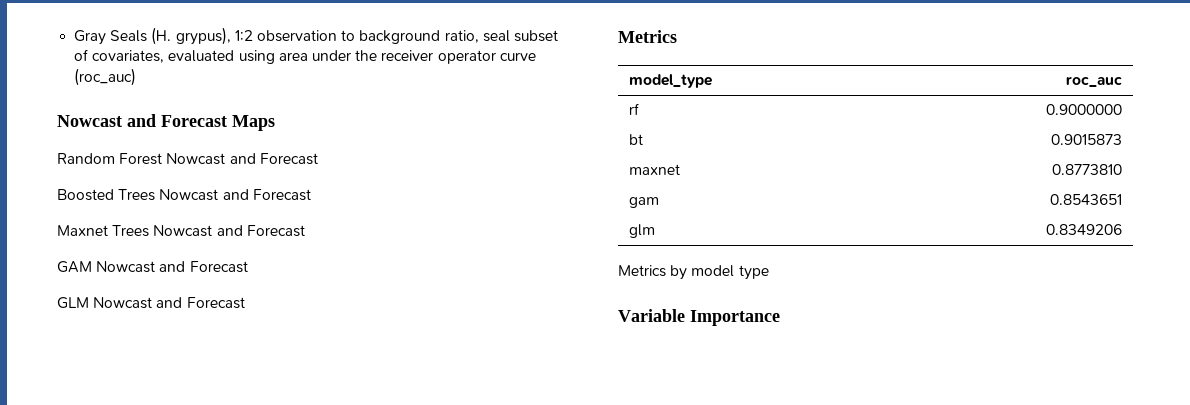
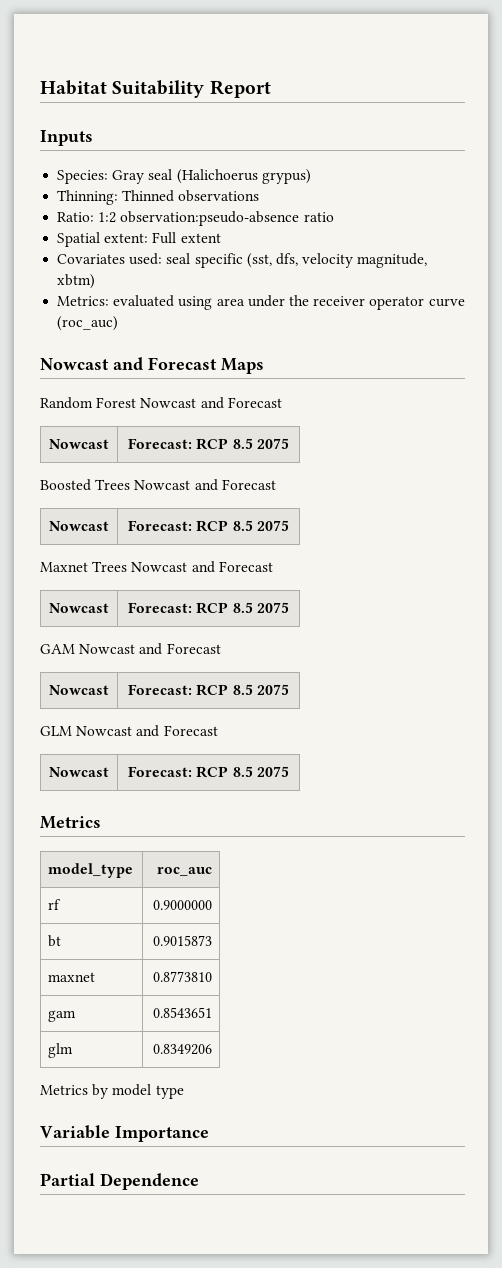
- Gray Seals (H. grypus), 1:2 observation to background ratio, seal subset of covariates, evaluated using area under the receiver operator curve (roc_auc)
+ Habitat Suitability Report
+ Inputs
+ Species: Gray seal (Halichoerus grypus)
+ Thinning: Thinned observations
+ Ratio: 1:2 observation:pseudo-absence ratio
+ Spatial extent: Full extent
+ Covariates used: seal specific (sst, dfs, velocity magnitude, xbtm)
+ Metrics: evaluated using area under the receiver operator curve (roc_auc)
  Random Forest Nowcast and Forecast
+ Nowcast | Forecast: RCP 8.5 2075
  Boosted Trees Nowcast and Forecast
+ Nowcast | Forecast: RCP 8.5 2075
  Maxnet Trees Nowcast and Forecast
+ Nowcast | Forecast: RCP 8.5 2075
  GAM Nowcast and Forecast
+ Nowcast | Forecast: RCP 8.5 2075
  GLM Nowcast and Forecast
+ Nowcast | Forecast: RCP 8.5 2075
+ Partial Dependence

